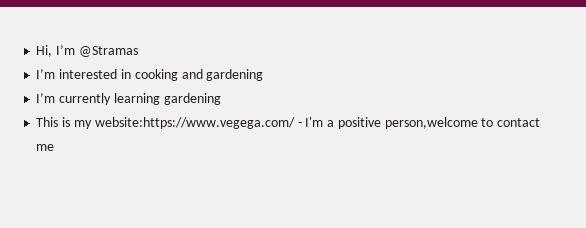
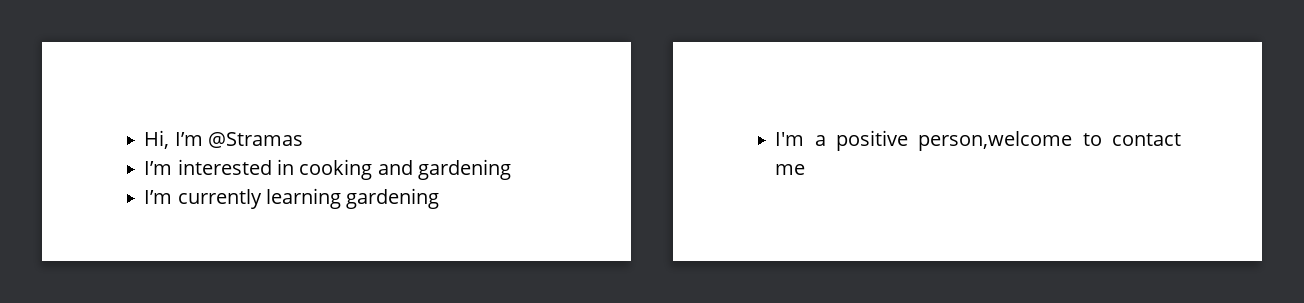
- This is my website:https://www.vegega.com/ - I'm a positive person,welcome to contact me
+ I'm a positive person,welcome to contact me

